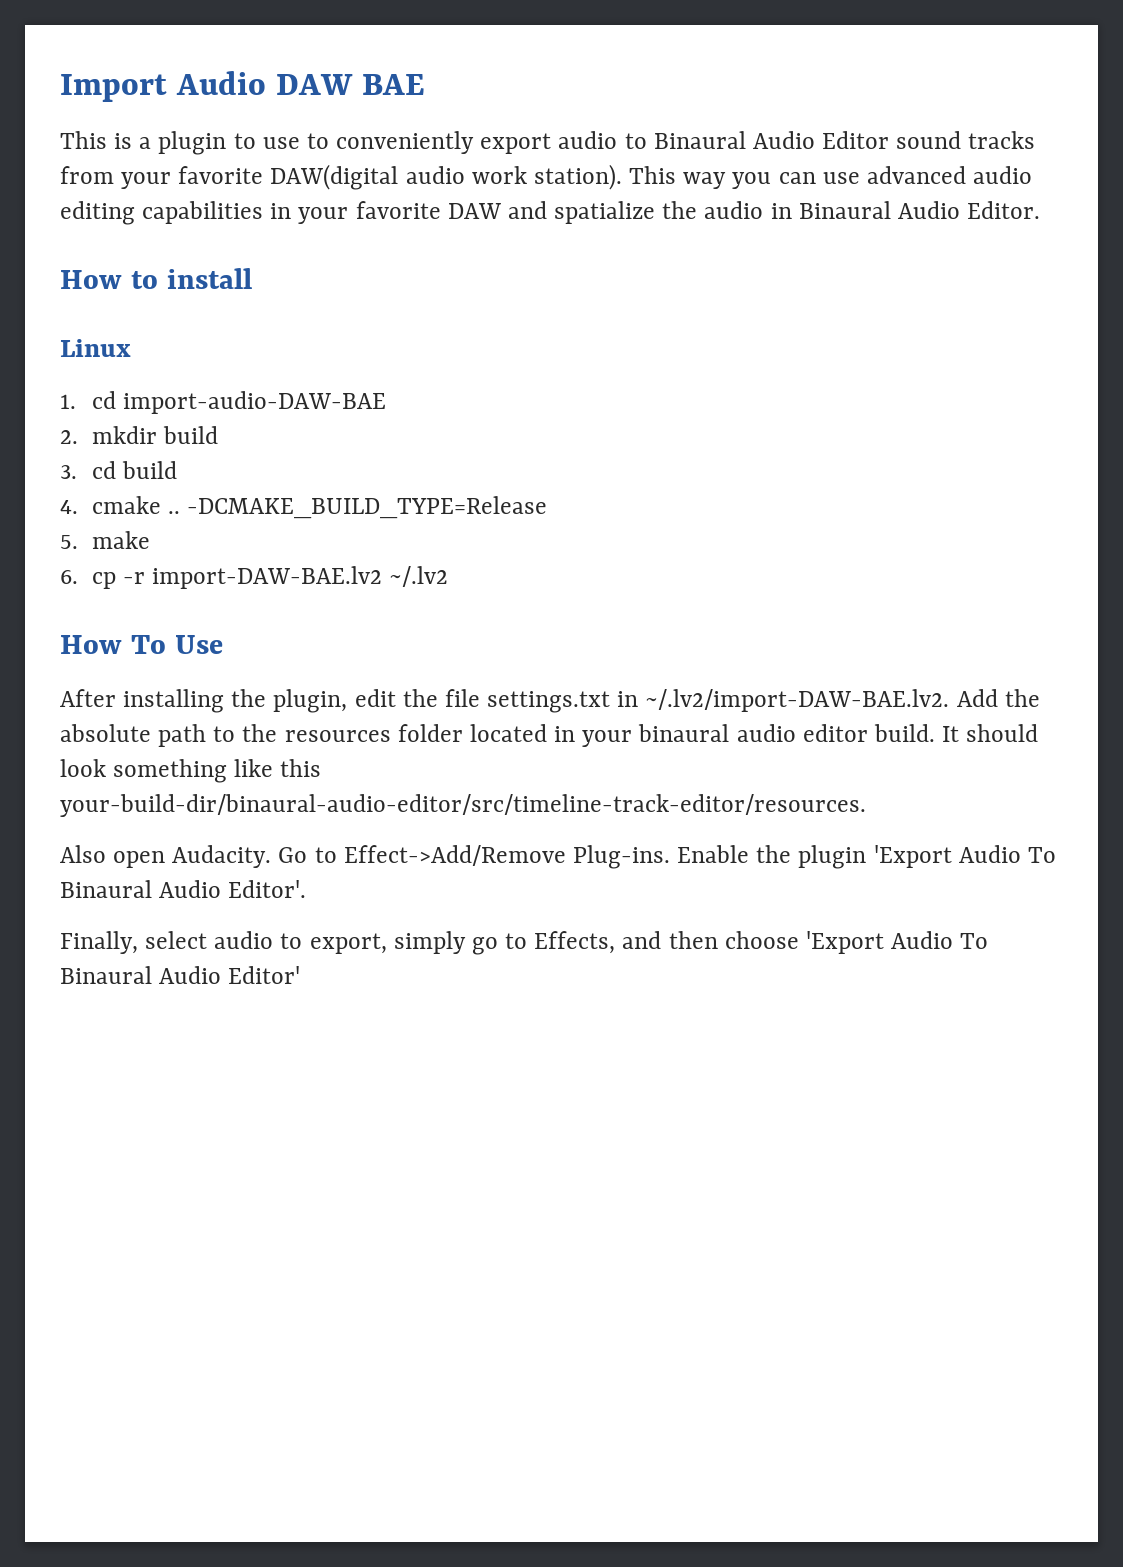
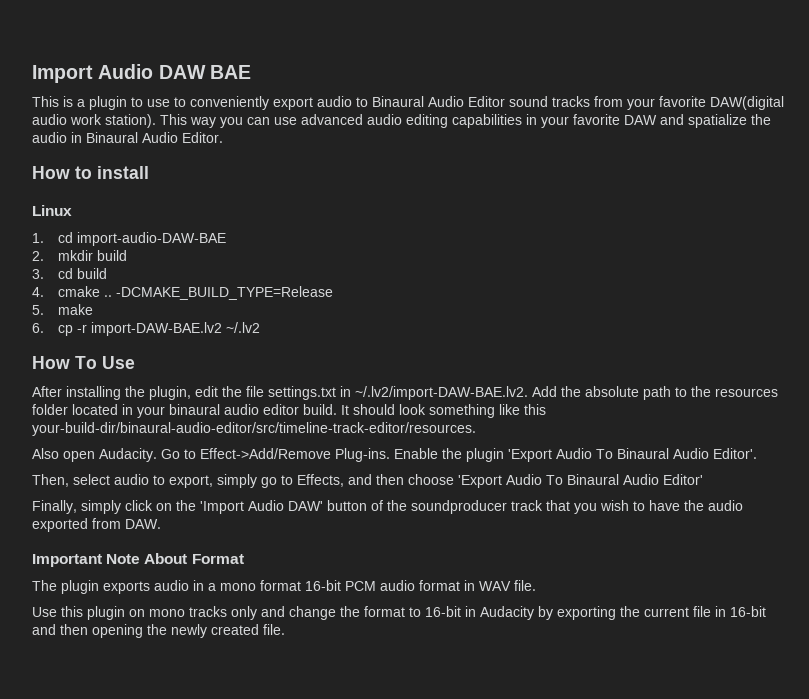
- Finally, select audio to export, simply go to Effects, and then choose 'Export Audio To Binaural Audio Editor'
+ Then, select audio to export, simply go to Effects, and then choose 'Export Audio To Binaural Audio Editor'
+ Finally, simply click on the 'Import Audio DAW' button of the soundproducer track that you wish to have the audio exported from DAW.
+ Important Note About Format
+ The plugin exports audio in a mono format 16-bit PCM audio format in WAV file.
+ Use this plugin on mono tracks only and change the format to 16-bit in Audacity by exporting the current file in 16-bit and then opening the newly created file.

